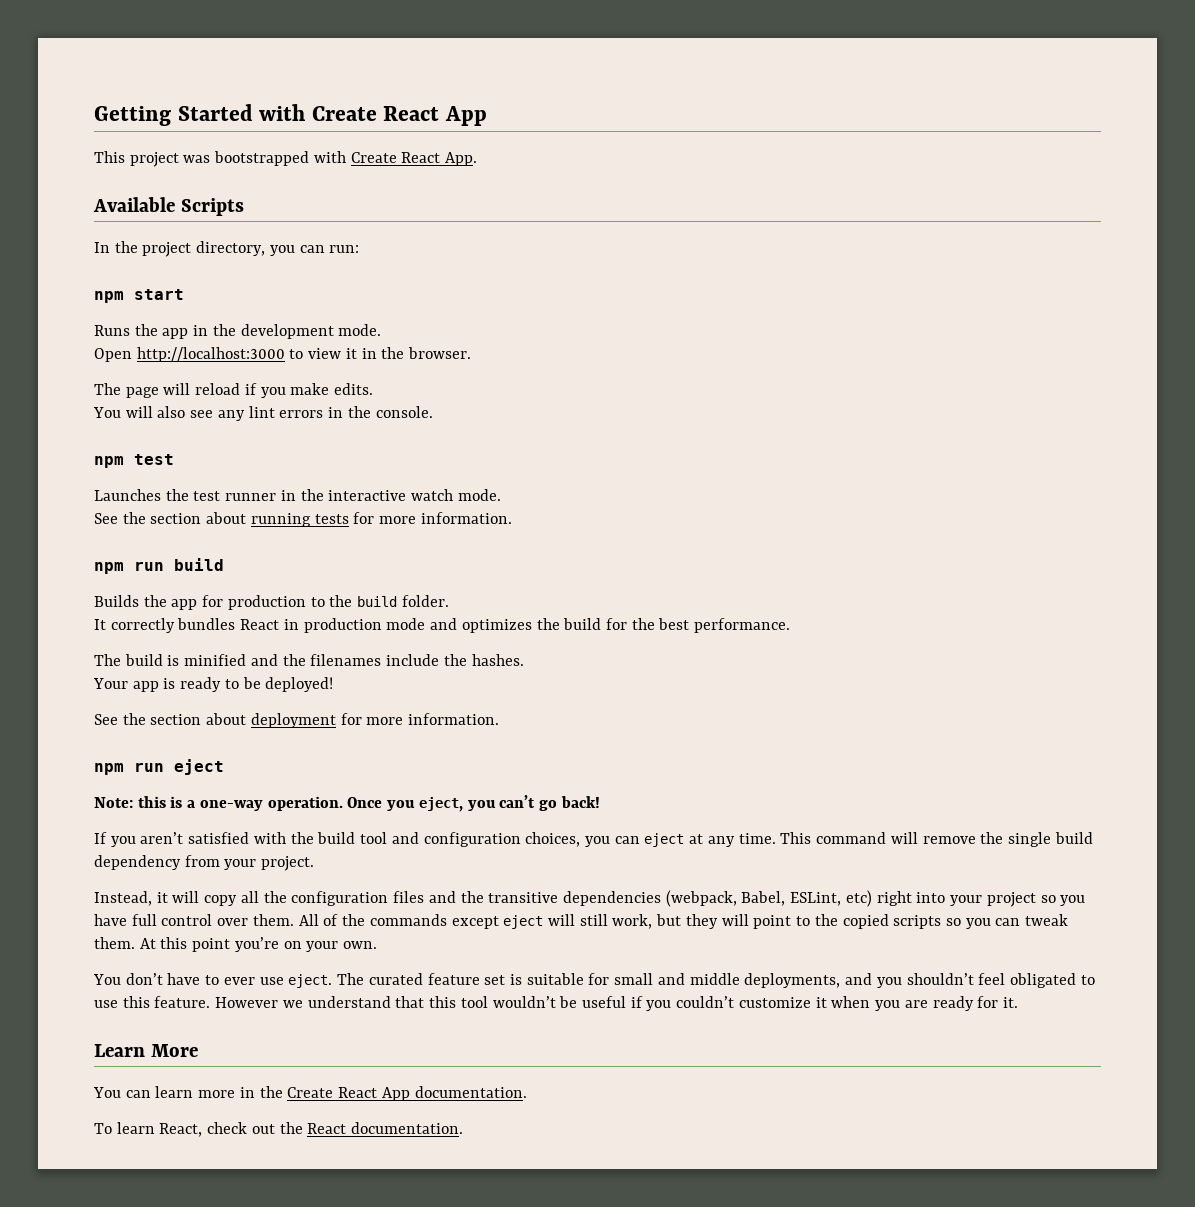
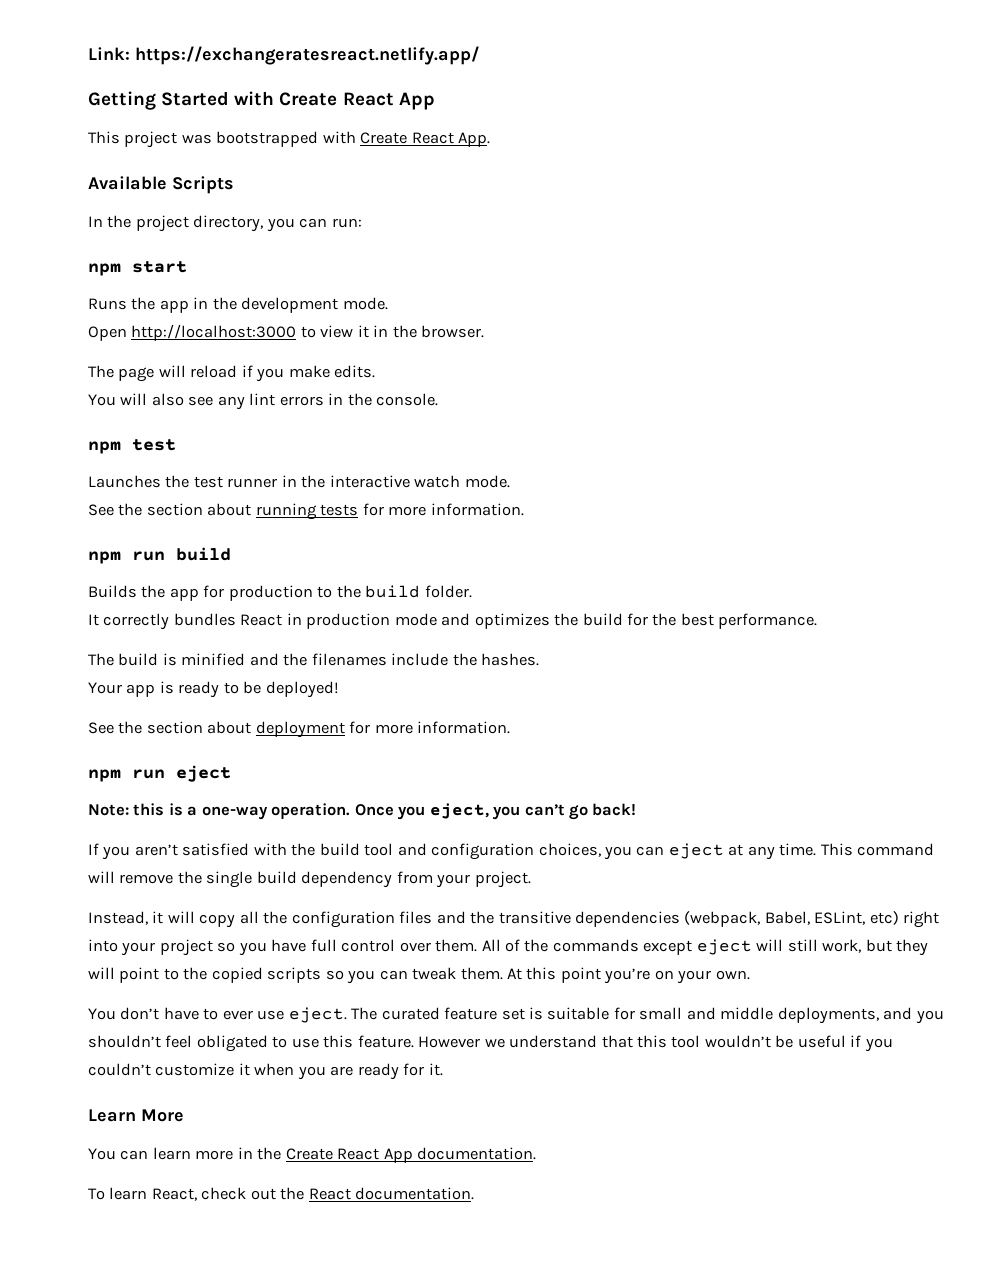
+ Link: https://exchangeratesreact.netlify.app/

